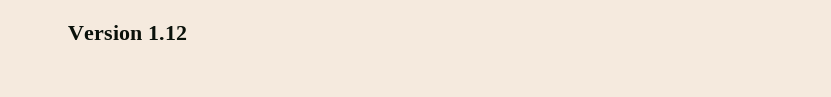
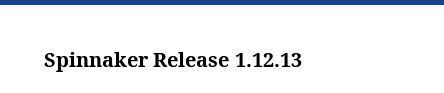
- Version 1.12
+ Spinnaker Release 1.12.13

